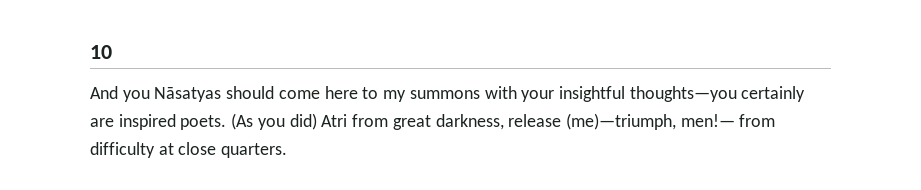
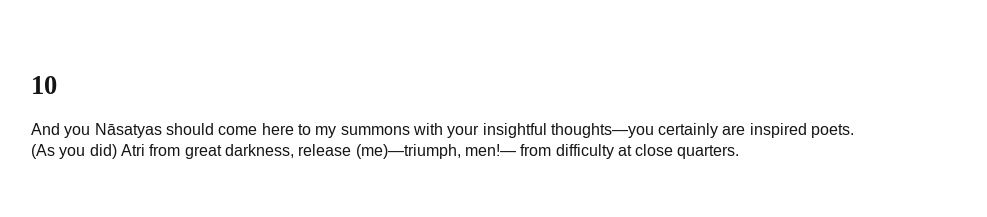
- And you Nāsatyas should come here to my summons with your insightful thoughts—you certainly are inspired poets. (As you did) Atri from great darkness, release (me)—triumph, men!— from difficulty at close quarters.
+ And you Nāsatyas should come here to my summons with your insightful thoughts—you certainly are inspired poets.
+ (As you did) Atri from great darkness, release (me)—triumph, men!— from difficulty at close quarters.

